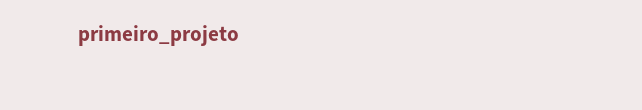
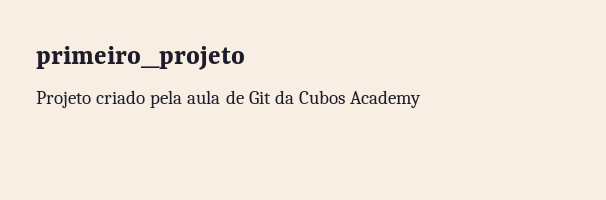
+ Projeto criado pela aula de Git da Cubos Academy

